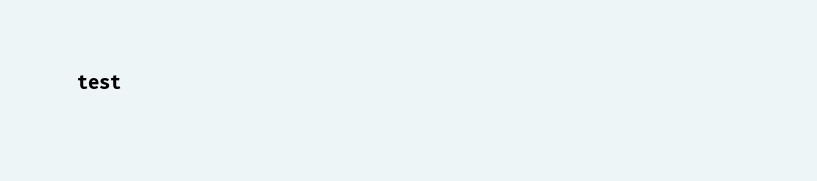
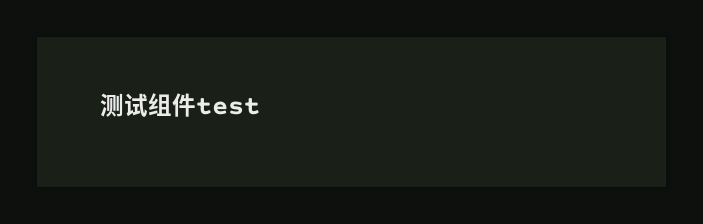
- test
+ 测试组件test

